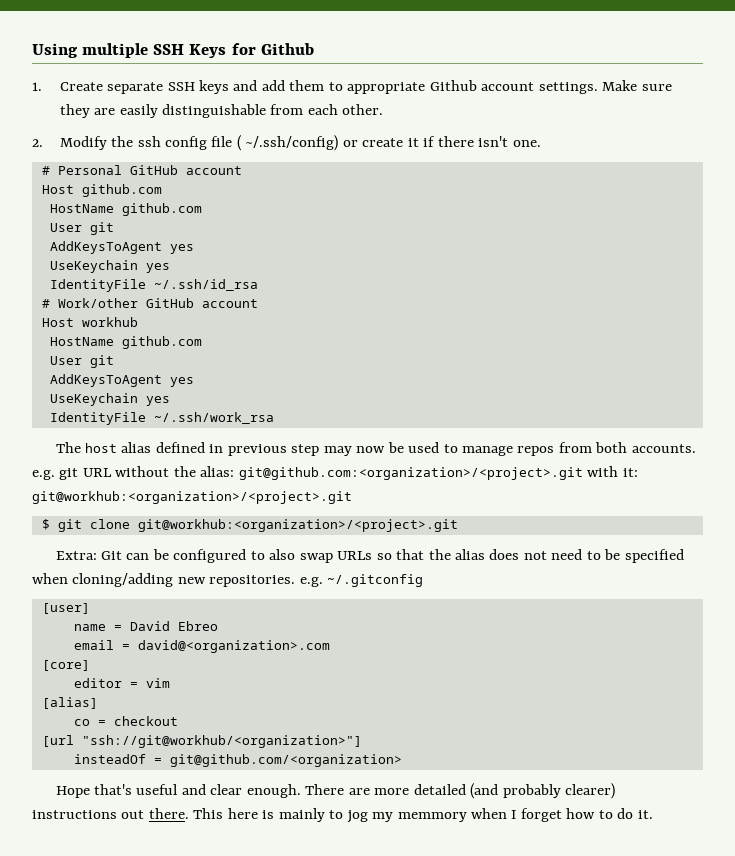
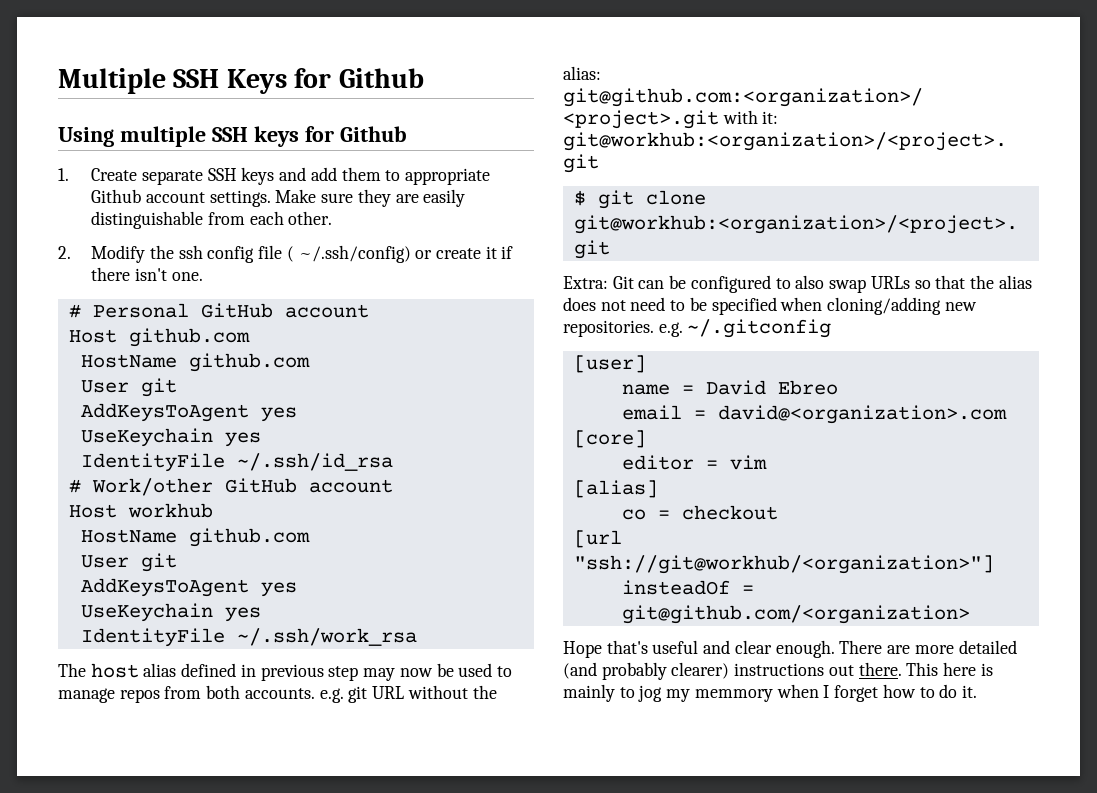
+ Multiple SSH Keys for Github
- Using multiple SSH Keys for Github
+ Using multiple SSH keys for Github

